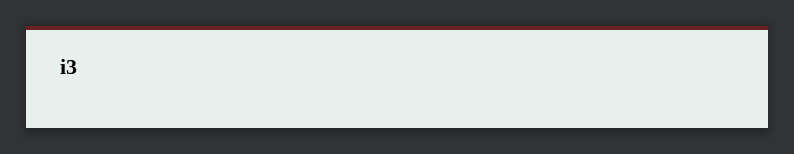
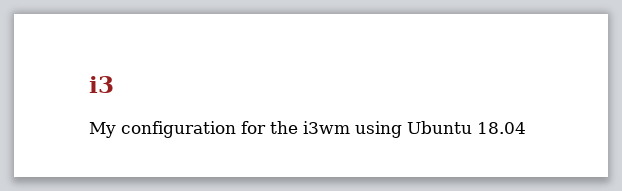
+ My configuration for the i3wm using Ubuntu 18.04

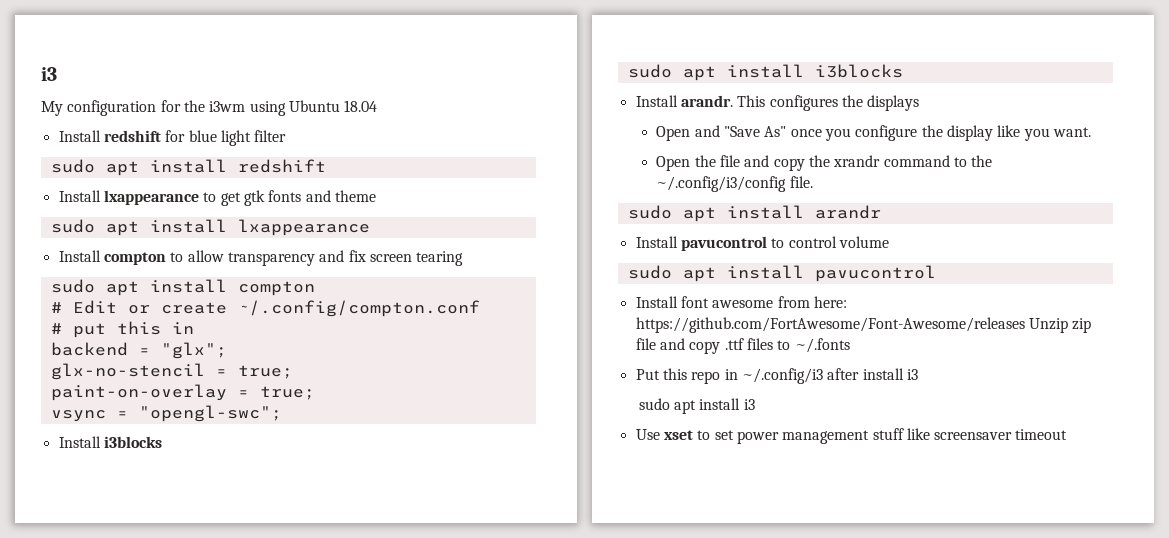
+ Install redshift for blue light filter
+ sudo apt install redshift
+ Install lxappearance to get gtk fonts and theme
+ sudo apt install lxappearance
+ Install compton to allow transparency and fix screen tearing
+ sudo apt install compton
+ # Edit or create ~/.config/compton.conf
+ # put this in
+ backend = "glx";
+ glx-no-stencil = true;
+ paint-on-overlay = true;
+ vsync = "opengl-swc";
+ Install i3blocks
+ sudo apt install i3blocks
+ Install arandr. This configures the displays
+ Open and "Save As" once you configure the display like you want.
+ Open the file and copy the xrandr command to the ~/.config/i3/config file.
+ sudo apt install arandr
+ Install pavucontrol to control volume
+ sudo apt install pavucontrol
+ Install font awesome from here: https://github.com/FortAwesome/Font-Awesome/releases Unzip zip file and copy .ttf files to ~/.fonts
+ Put this repo in ~/.config/i3 after install i3
+ sudo apt install i3
+ Use xset to set power management stuff like screensaver timeout

